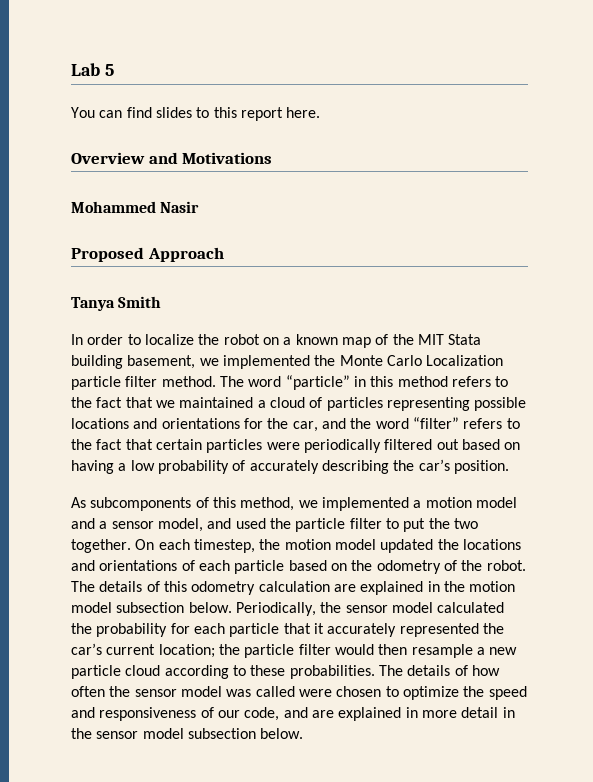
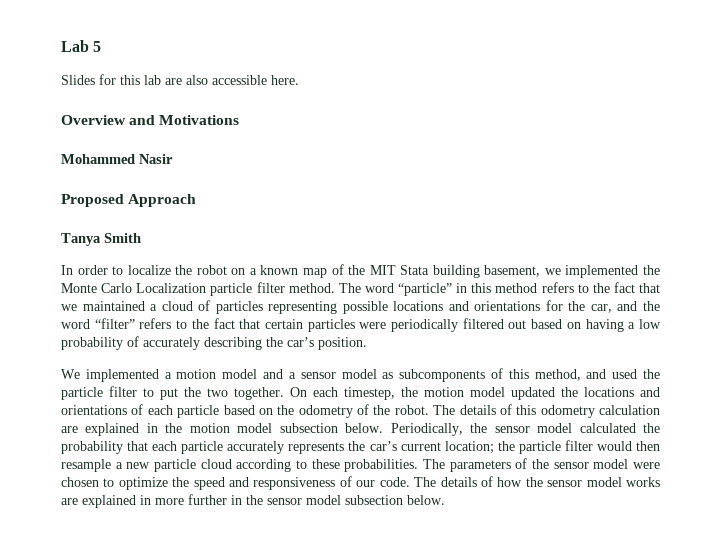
- You can find slides to this report here.
+ Slides for this lab are also accessible here.
- As subcomponents of this method, we implemented a motion model and a sensor model, and used the particle filter to put the two together.
+ We implemented a motion model and a sensor model as subcomponents of this method, and used the particle filter to put the two together.
- Periodically, the sensor model calculated the probability for each particle that it accurately represented the car’s current location; the particle filter would then resample a new particle cloud according to these probabilities.
+ Periodically, the sensor model calculated the probability that each particle accurately represents the car’s current location; the particle filter would then resample a new particle cloud according to these probabilities.
- The details of how often the sensor model was called were chosen to optimize the speed and responsiveness of our code, and are explained in more detail in the sensor model subsection below.
+ The parameters of the sensor model were chosen to optimize the speed and responsiveness of our code. The details of how the sensor model works are explained in more further in the sensor model subsection below.

